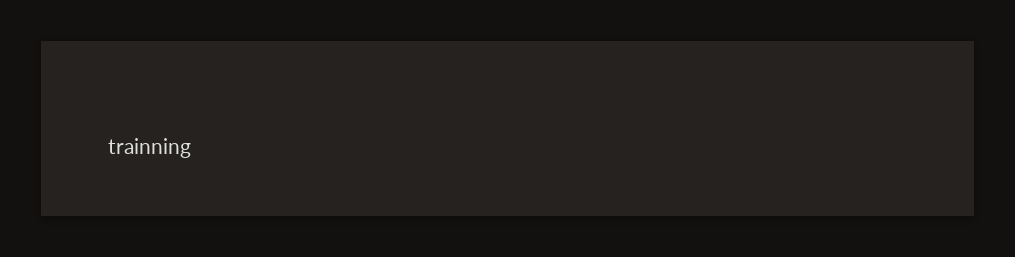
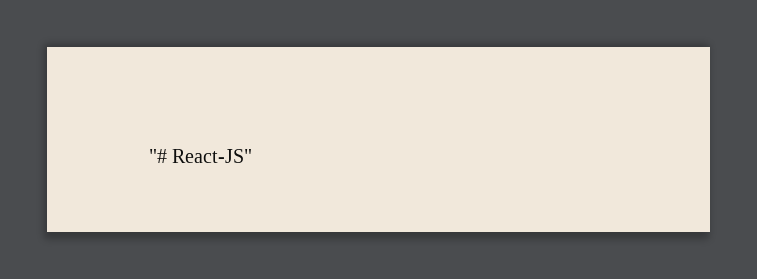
- trainning
+ "# React-JS"

